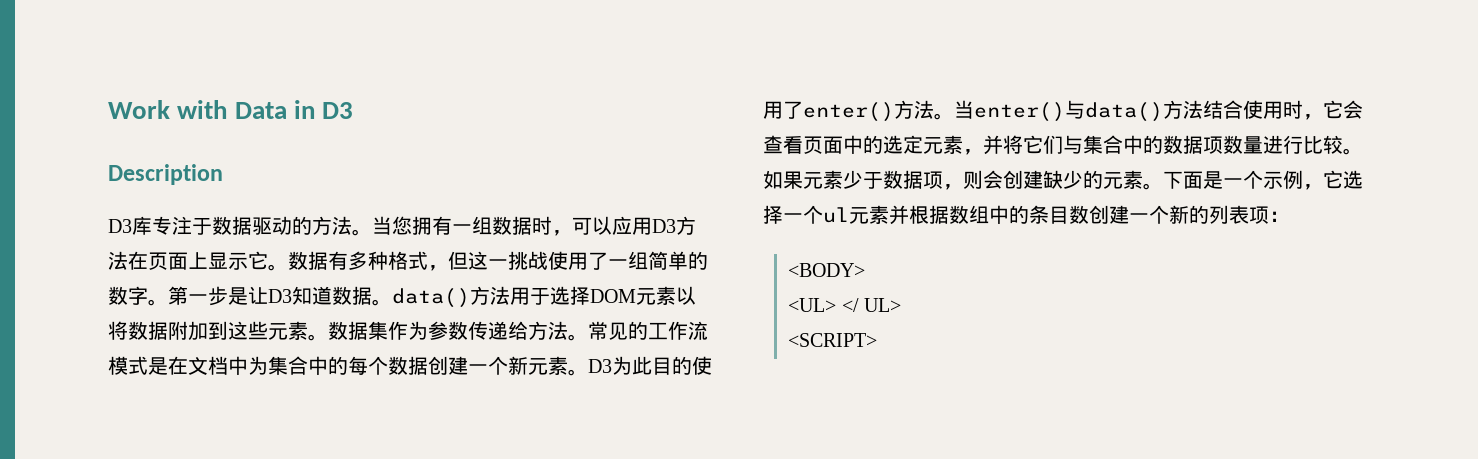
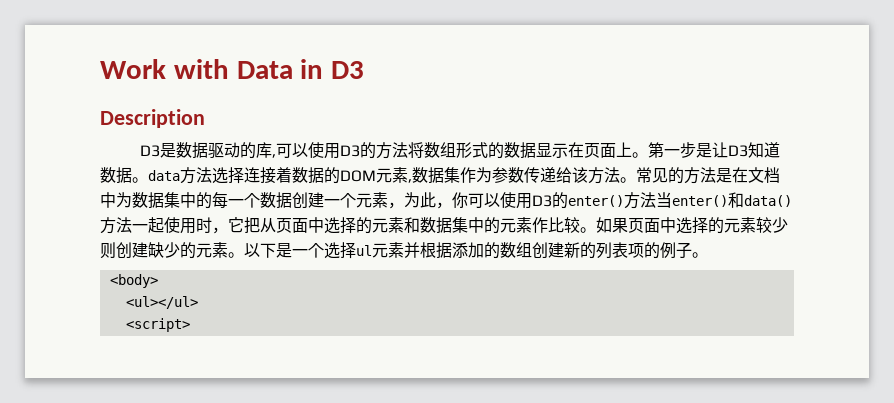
- D3库专注于数据驱动的方法。当您拥有一组数据时，可以应用D3方法在页面上显示它。数据有多种格式，但这一挑战使用了一组简单的数字。
+ D3是数据驱动的库,可以使用D3的方法将数组形式的数据显示在页面上。
- 第一步是让D3知道数据。data()方法用于选择DOM元素以将数据附加到这些元素。数据集作为参数传递给方法。
+ 第一步是让D3知道数据。data方法选择连接着数据的DOM元素,数据集作为参数传递给该方法。
- 常见的工作流模式是在文档中为集合中的每个数据创建一个新元素。D3为此目的使用了enter()方法。当enter()与data()方法结合使用时，它会查看页面中的选定元素，并将它们与集合中的数据项数量进行比较。如果元素少于数据项，则会创建缺少的元素。下面是一个示例，它选择一个ul元素并根据数组中的条目数创建一个新的列表项：
- <BODY>
- <UL> </ UL>
- <SCRIPT>
+ 常见的方法是在文档中为数据集中的每一个数据创建一个元素，为此，你可以使用D3的enter()方法当enter()和data()方法一起使用时，它把从页面中选择的元素和数据集中的元素作比较。如果页面中选择的元素较少则创建缺少的元素。以下是一个选择ul元素并根据添加的数组创建新的列表项的例子。
+ <body>
+ <ul></ul>
+ <script>

